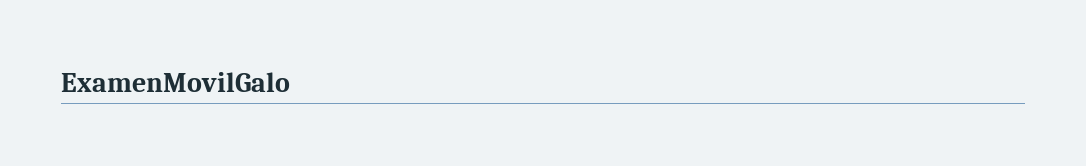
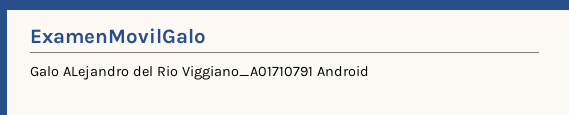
+ Galo ALejandro del Rio Viggiano_A01710791 Android

